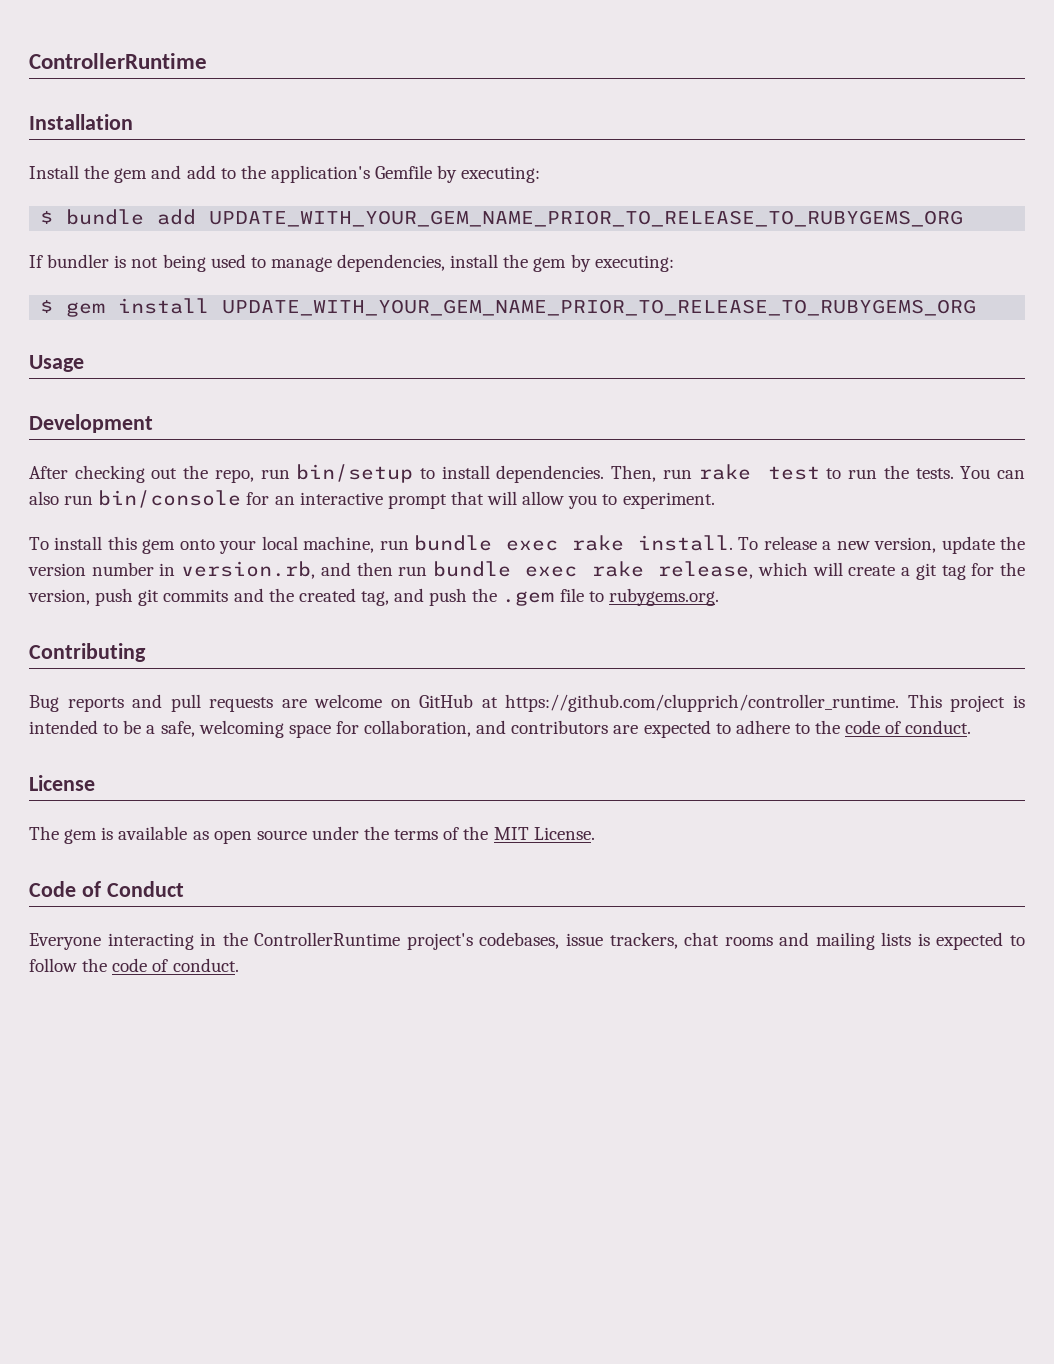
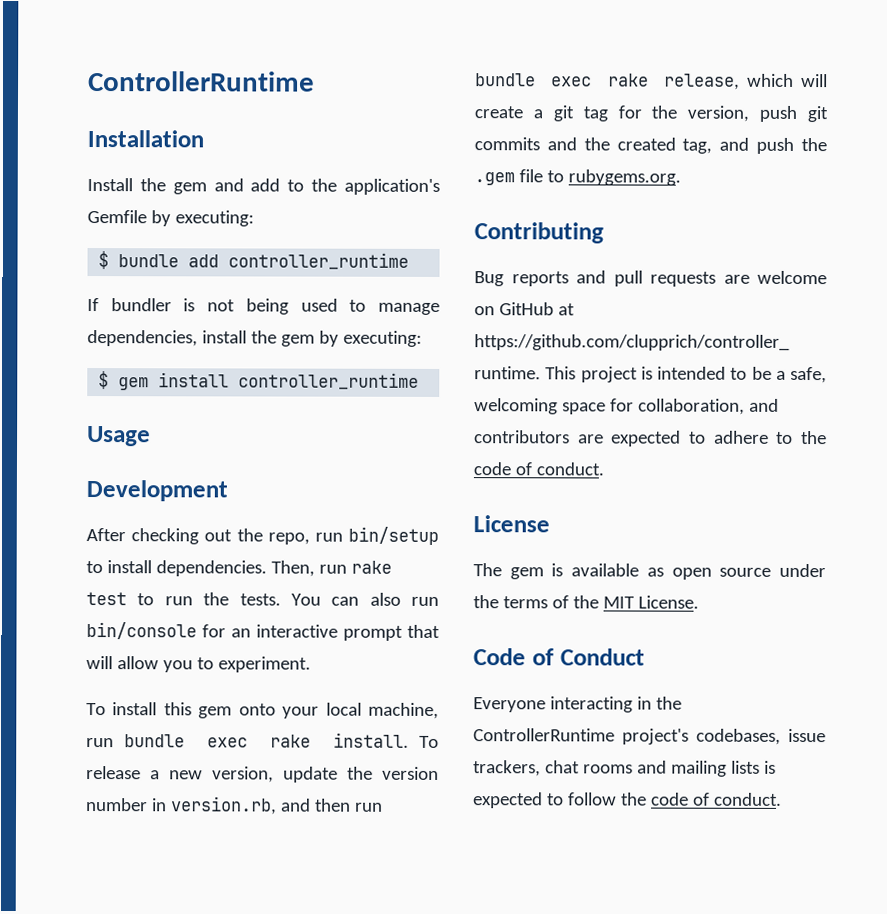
- $ bundle add UPDATE_WITH_YOUR_GEM_NAME_PRIOR_TO_RELEASE_TO_RUBYGEMS_ORG
+ $ bundle add controller_runtime
- $ gem install UPDATE_WITH_YOUR_GEM_NAME_PRIOR_TO_RELEASE_TO_RUBYGEMS_ORG
+ $ gem install controller_runtime

